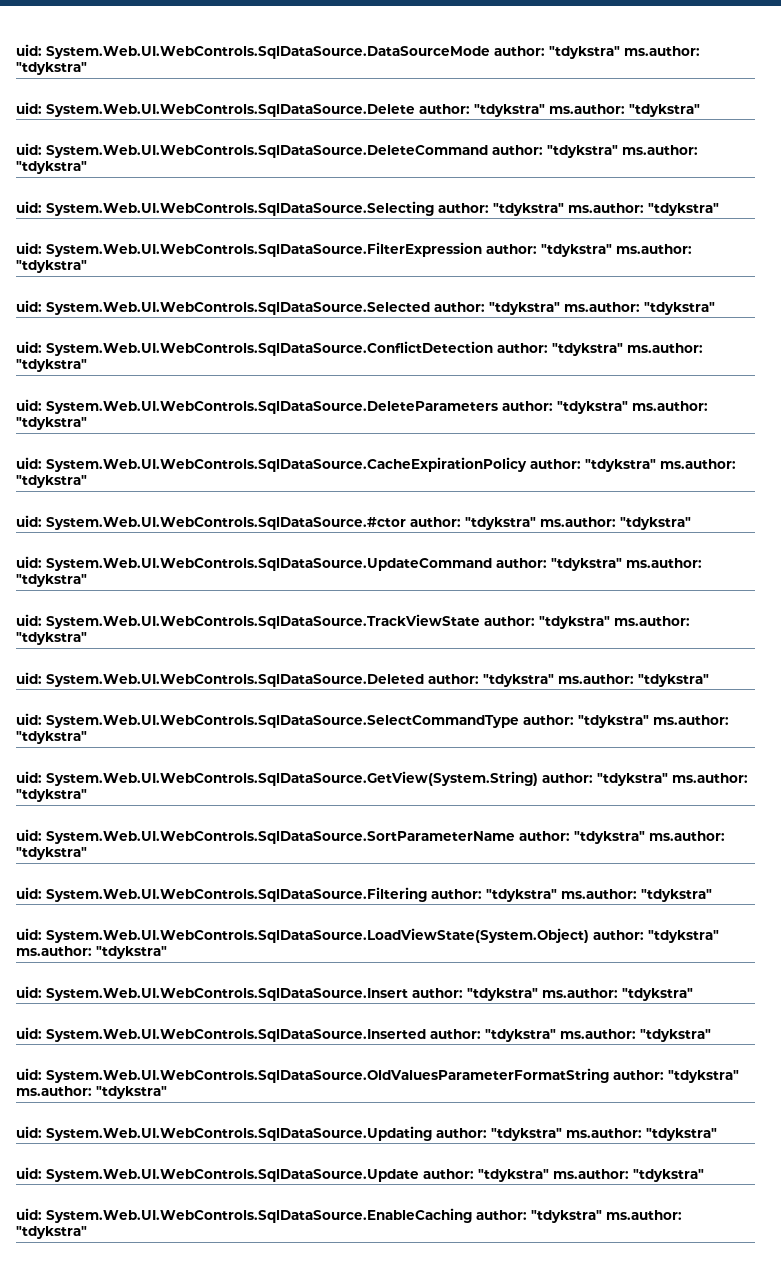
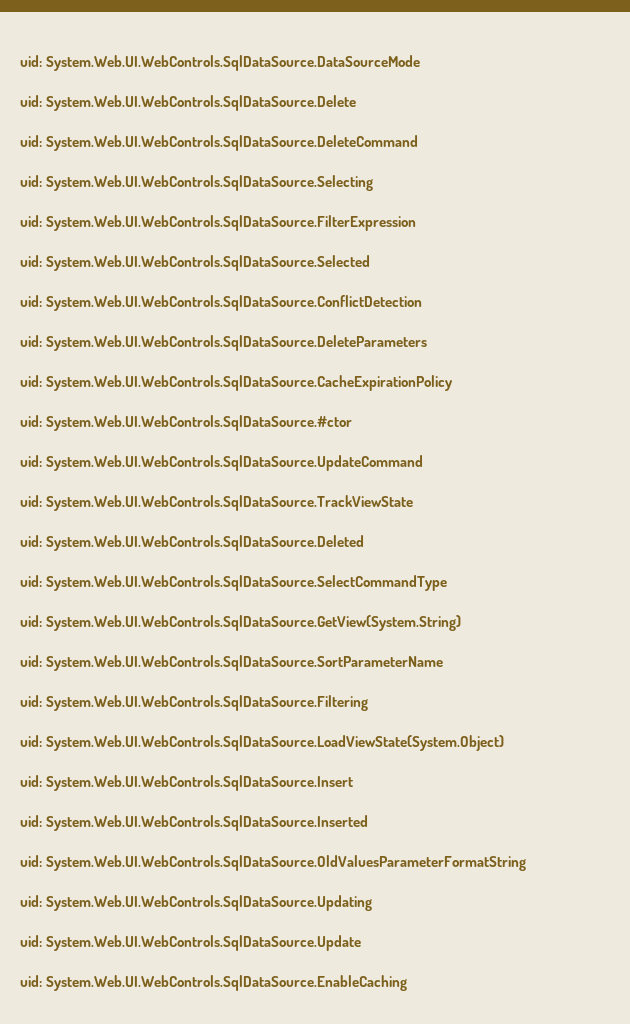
- uid: System.Web.UI.WebControls.SqlDataSource.DataSourceMode author: "tdykstra" ms.author: "tdykstra"
- uid: System.Web.UI.WebControls.SqlDataSource.Delete author: "tdykstra" ms.author: "tdykstra"
- uid: System.Web.UI.WebControls.SqlDataSource.DeleteCommand author: "tdykstra" ms.author: "tdykstra"
- uid: System.Web.UI.WebControls.SqlDataSource.Selecting author: "tdykstra" ms.author: "tdykstra"
- uid: System.Web.UI.WebControls.SqlDataSource.FilterExpression author: "tdykstra" ms.author: "tdykstra"
- uid: System.Web.UI.WebControls.SqlDataSource.Selected author: "tdykstra" ms.author: "tdykstra"
- uid: System.Web.UI.WebControls.SqlDataSource.ConflictDetection author: "tdykstra" ms.author: "tdykstra"
- uid: System.Web.UI.WebControls.SqlDataSource.DeleteParameters author: "tdykstra" ms.author: "tdykstra"
- uid: System.Web.UI.WebControls.SqlDataSource.CacheExpirationPolicy author: "tdykstra" ms.author: "tdykstra"
- uid: System.Web.UI.WebControls.SqlDataSource.#ctor author: "tdykstra" ms.author: "tdykstra"
- uid: System.Web.UI.WebControls.SqlDataSource.UpdateCommand author: "tdykstra" ms.author: "tdykstra"
- uid: System.Web.UI.WebControls.SqlDataSource.TrackViewState author: "tdykstra" ms.author: "tdykstra"
- uid: System.Web.UI.WebControls.SqlDataSource.Deleted author: "tdykstra" ms.author: "tdykstra"
- uid: System.Web.UI.WebControls.SqlDataSource.SelectCommandType author: "tdykstra" ms.author: "tdykstra"
- uid: System.Web.UI.WebControls.SqlDataSource.GetView(System.String) author: "tdykstra" ms.author: "tdykstra"
- uid: System.Web.UI.WebControls.SqlDataSource.SortParameterName author: "tdykstra" ms.author: "tdykstra"
- uid: System.Web.UI.WebControls.SqlDataSource.Filtering author: "tdykstra" ms.author: "tdykstra"
- uid: System.Web.UI.WebControls.SqlDataSource.LoadViewState(System.Object) author: "tdykstra" ms.author: "tdykstra"
- uid: System.Web.UI.WebControls.SqlDataSource.Insert author: "tdykstra" ms.author: "tdykstra"
- uid: System.Web.UI.WebControls.SqlDataSource.Inserted author: "tdykstra" ms.author: "tdykstra"
- uid: System.Web.UI.WebControls.SqlDataSource.OldValuesParameterFormatString author: "tdykstra" ms.author: "tdykstra"
- uid: System.Web.UI.WebControls.SqlDataSource.Updating author: "tdykstra" ms.author: "tdykstra"
- uid: System.Web.UI.WebControls.SqlDataSource.Update author: "tdykstra" ms.author: "tdykstra"
- uid: System.Web.UI.WebControls.SqlDataSource.EnableCaching author: "tdykstra" ms.author: "tdykstra"
+ uid: System.Web.UI.WebControls.SqlDataSource.DataSourceMode
+ uid: System.Web.UI.WebControls.SqlDataSource.Delete
+ uid: System.Web.UI.WebControls.SqlDataSource.DeleteCommand
+ uid: System.Web.UI.WebControls.SqlDataSource.Selecting
+ uid: System.Web.UI.WebControls.SqlDataSource.FilterExpression
+ uid: System.Web.UI.WebControls.SqlDataSource.Selected
+ uid: System.Web.UI.WebControls.SqlDataSource.ConflictDetection
+ uid: System.Web.UI.WebControls.SqlDataSource.DeleteParameters
+ uid: System.Web.UI.WebControls.SqlDataSource.CacheExpirationPolicy
+ uid: System.Web.UI.WebControls.SqlDataSource.#ctor
+ uid: System.Web.UI.WebControls.SqlDataSource.UpdateCommand
+ uid: System.Web.UI.WebControls.SqlDataSource.TrackViewState
+ uid: System.Web.UI.WebControls.SqlDataSource.Deleted
+ uid: System.Web.UI.WebControls.SqlDataSource.SelectCommandType
+ uid: System.Web.UI.WebControls.SqlDataSource.GetView(System.String)
+ uid: System.Web.UI.WebControls.SqlDataSource.SortParameterName
+ uid: System.Web.UI.WebControls.SqlDataSource.Filtering
+ uid: System.Web.UI.WebControls.SqlDataSource.LoadViewState(System.Object)
+ uid: System.Web.UI.WebControls.SqlDataSource.Insert
+ uid: System.Web.UI.WebControls.SqlDataSource.Inserted
+ uid: System.Web.UI.WebControls.SqlDataSource.OldValuesParameterFormatString
+ uid: System.Web.UI.WebControls.SqlDataSource.Updating
+ uid: System.Web.UI.WebControls.SqlDataSource.Update
+ uid: System.Web.UI.WebControls.SqlDataSource.EnableCaching

